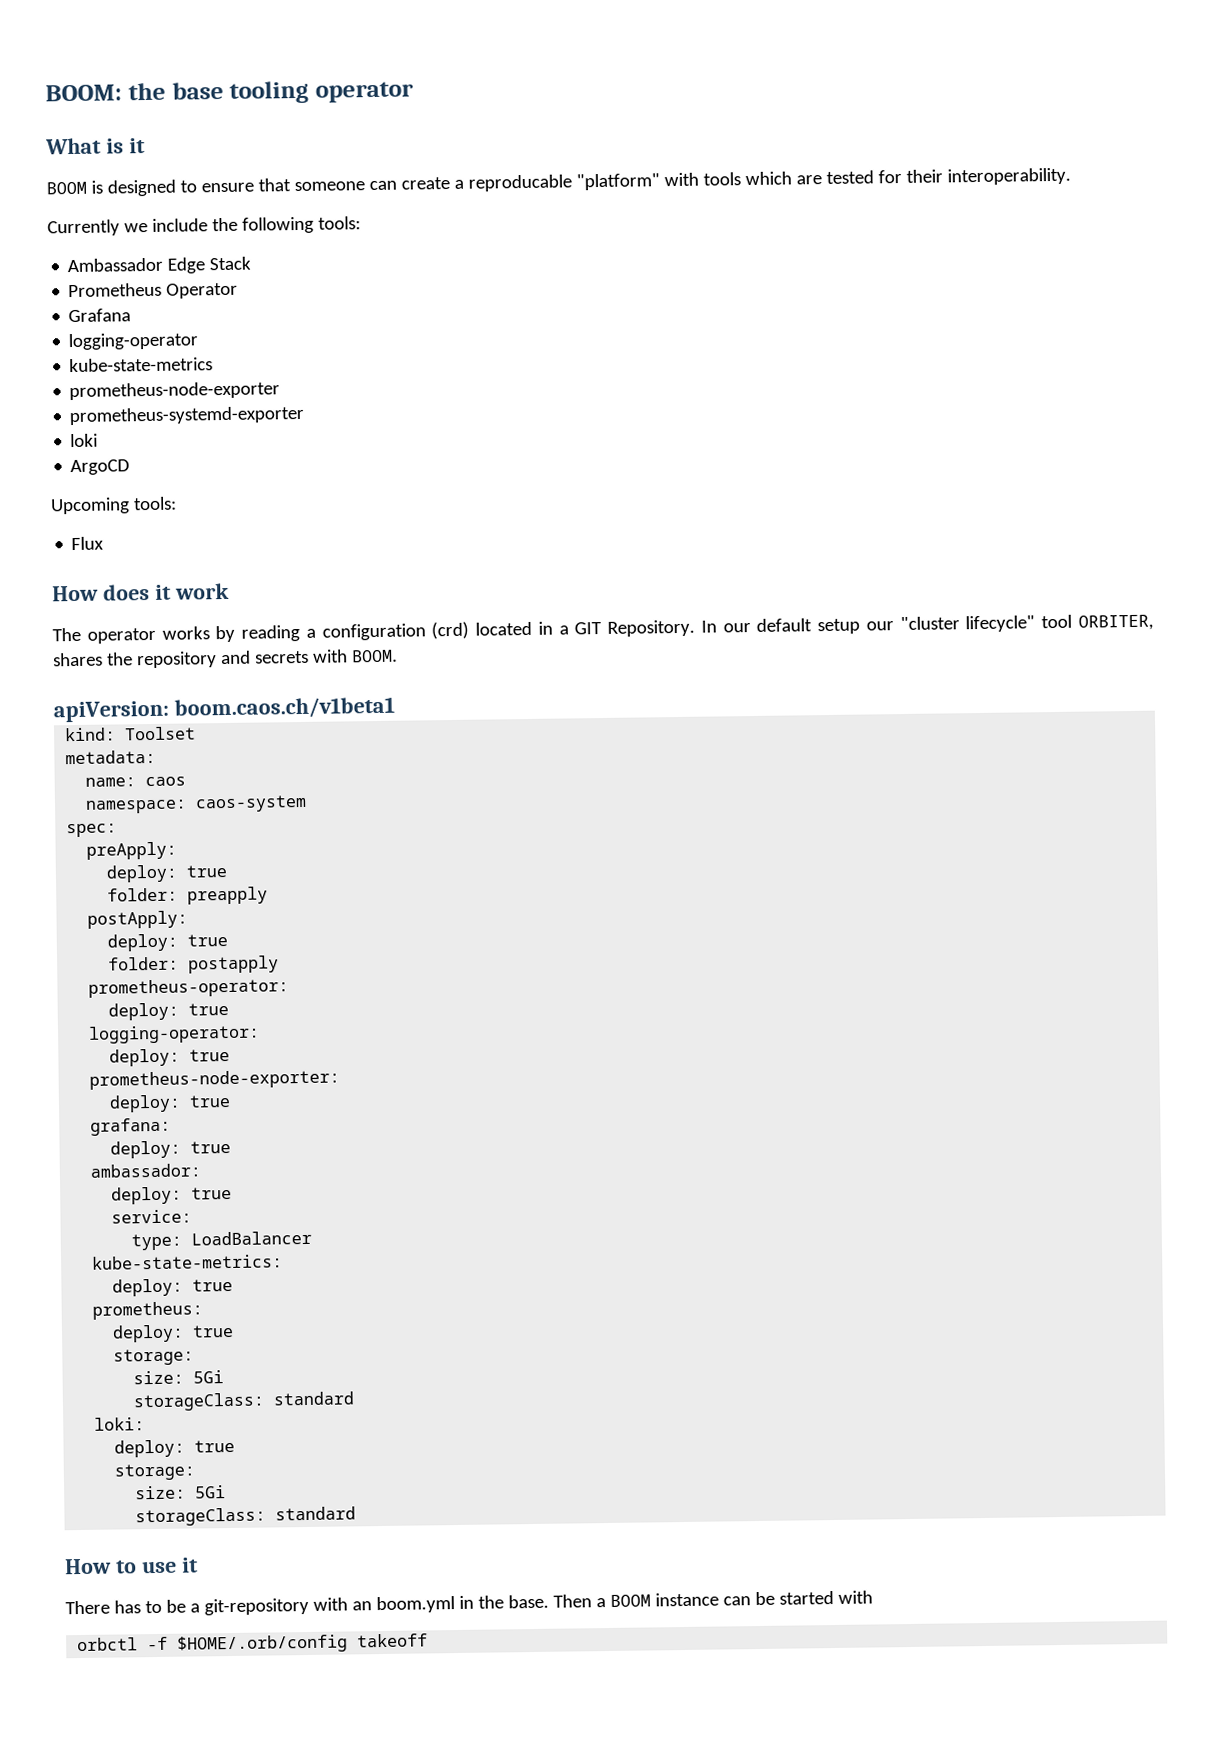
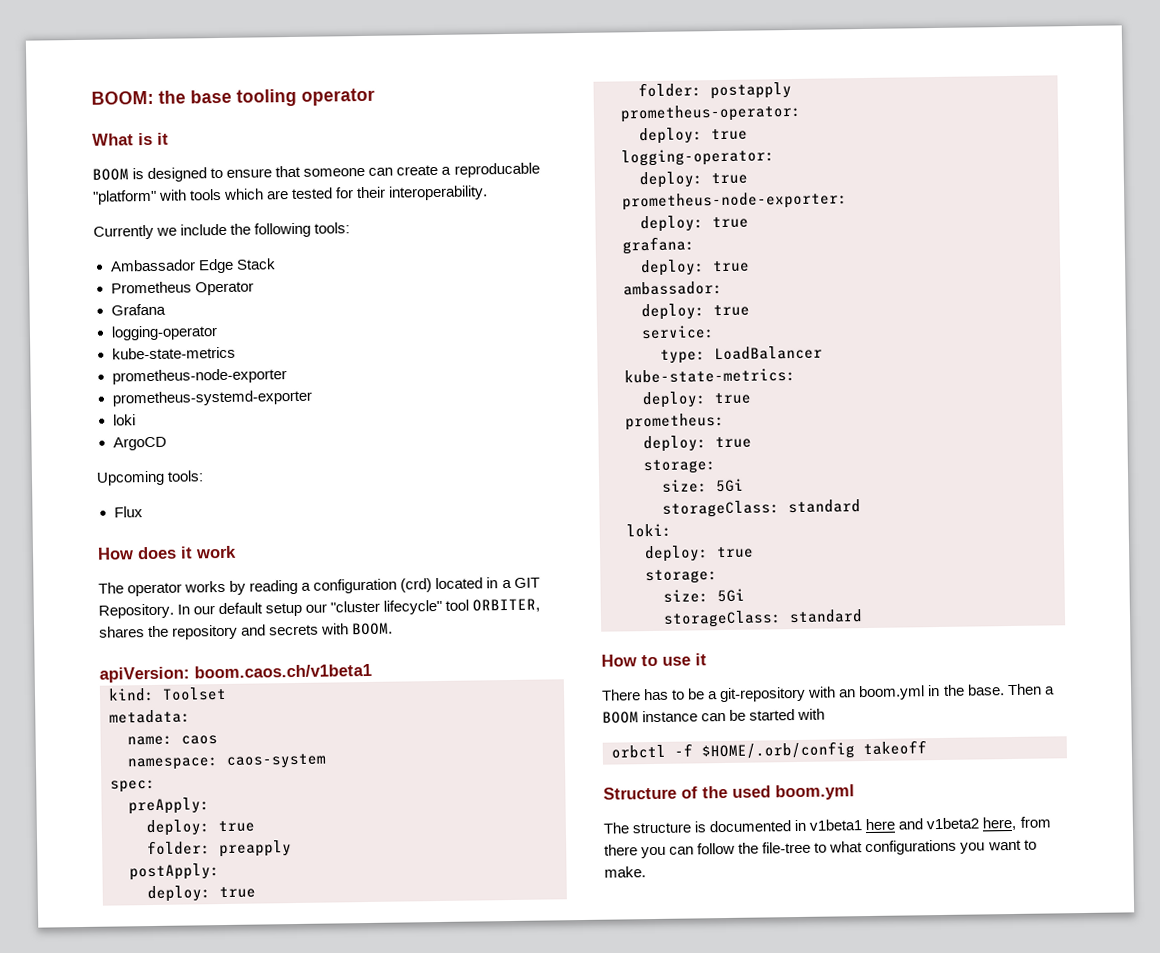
+ Structure of the used boom.yml
+ The structure is documented in v1beta1 here and v1beta2 here, from there you can follow the file-tree to what configurations you want to make.

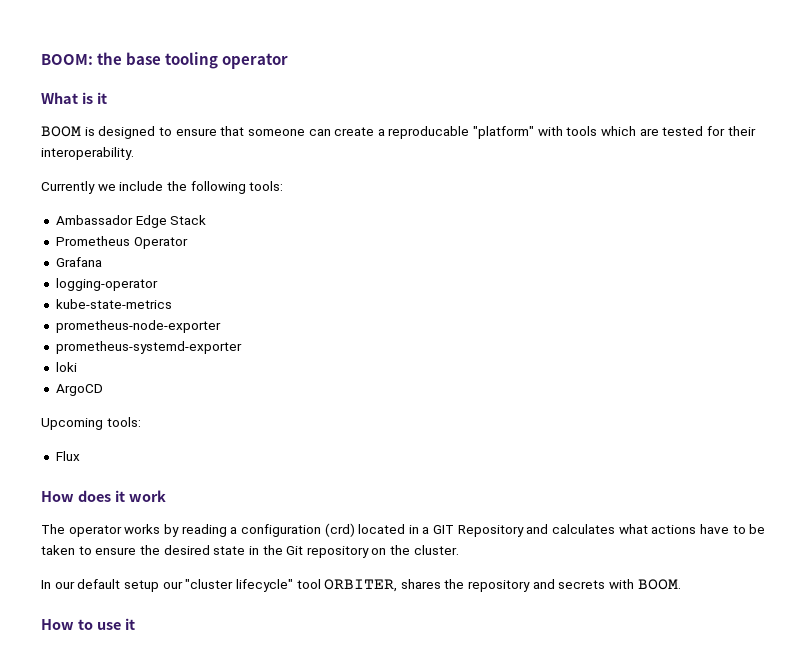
- The operator works by reading a configuration (crd) located in a GIT Repository. In our default setup our "cluster lifecycle" tool ORBITER, shares the repository and secrets with BOOM.
+ The operator works by reading a configuration (crd) located in a GIT Repository and calculates what actions have to be taken to ensure the desired state in the Git repository on the cluster.
+ In our default setup our "cluster lifecycle" tool ORBITER, shares the repository and secrets with BOOM.
- apiVersion: boom.caos.ch/v1beta1
- kind: Toolset
- metadata:
- name: caos
- namespace: caos-system
- spec:
- preApply:
- deploy: true
- folder: preapply
- postApply:
- deploy: true
- folder: postapply
- prometheus-operator:
- deploy: true
- logging-operator:
- deploy: true
- prometheus-node-exporter:
- deploy: true
- grafana:
- deploy: true
- ambassador:
- deploy: true
- service:
- type: LoadBalancer
- kube-state-metrics:
- deploy: true
- prometheus:
- deploy: true
- storage:
- size: 5Gi
- storageClass: standard
- loki:
- deploy: true
- storage:
- size: 5Gi
- storageClass: standard
  How to use it
- There has to be a git-repository with an boom.yml in the base. Then a BOOM instance can be started with
- orbctl -f $HOME/.orb/config takeoff
- Structure of the used boom.yml
- The structure is documented in v1beta1 here and v1beta2 here, from there you can follow the file-tree to what configurations you want to make.

